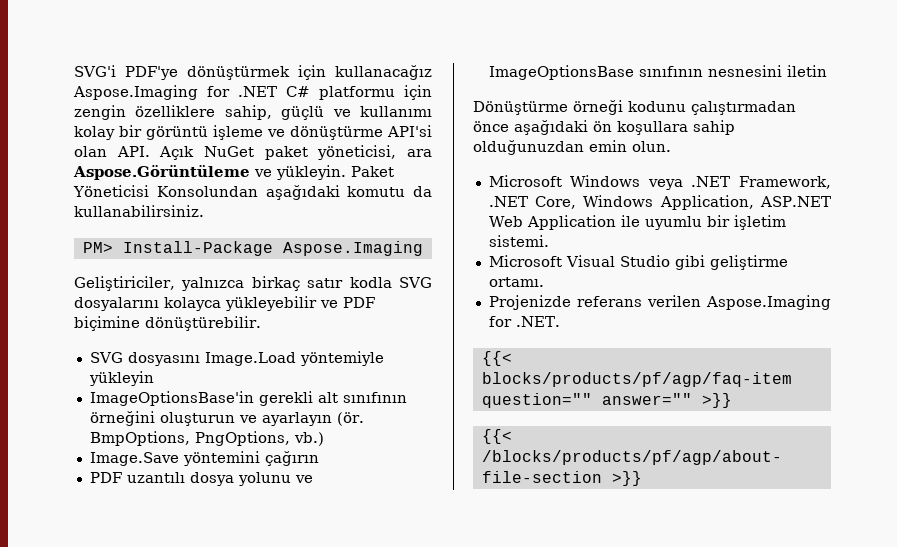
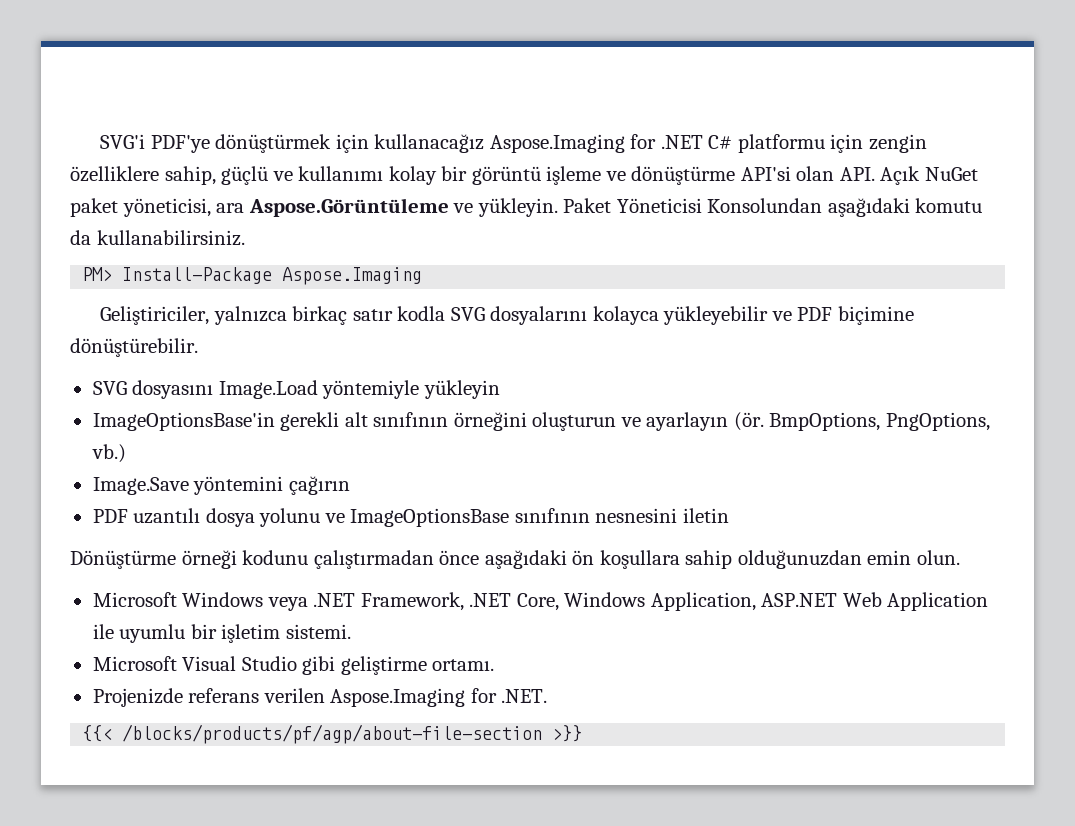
- {{< blocks/products/pf/agp/faq-item question="" answer="" >}}

